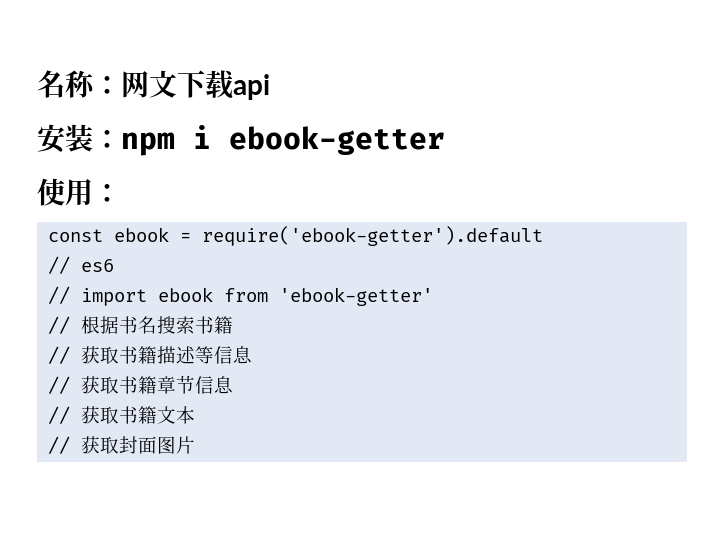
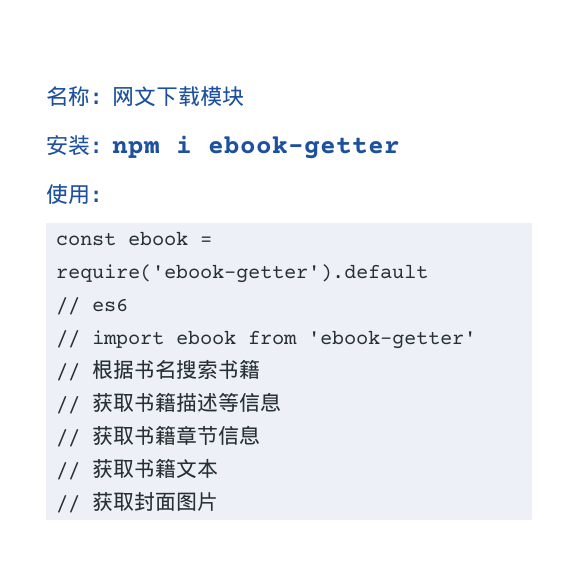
- 名称：网文下载api
+ 名称：网文下载模块

